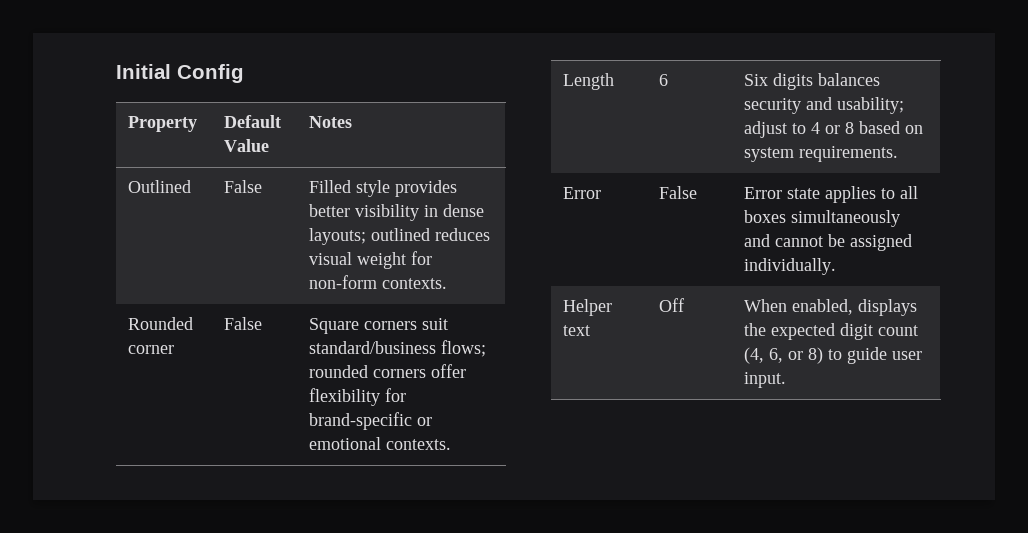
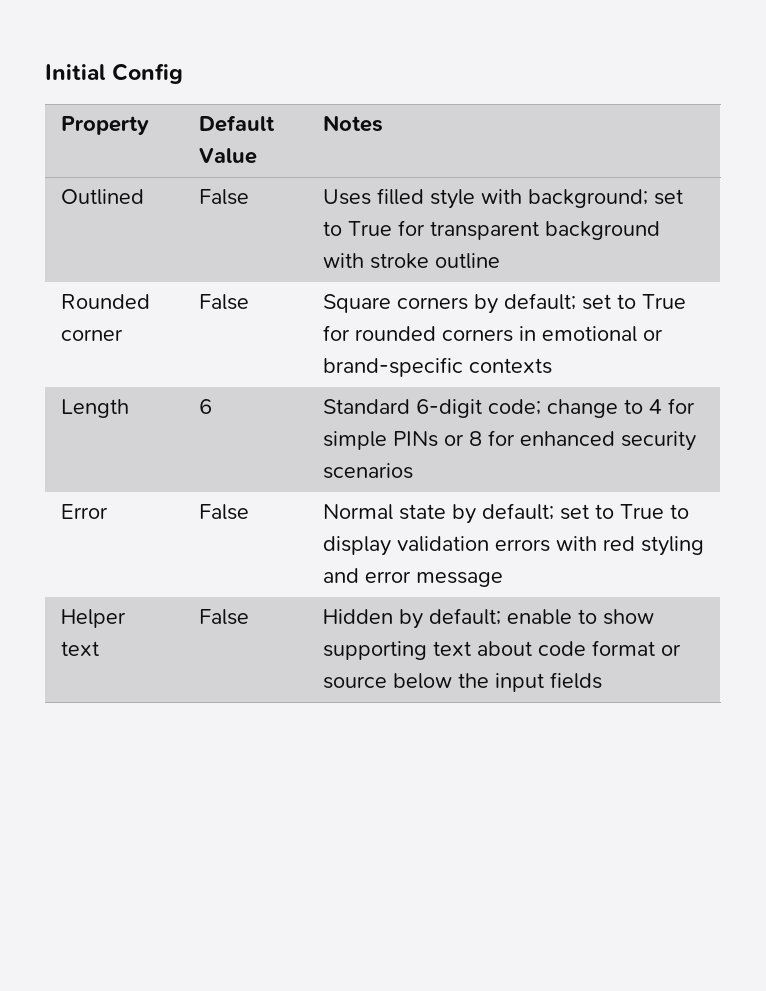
- Outlined | False | Filled style provides better visibility in dense layouts; outlined reduces visual weight for non-form contexts.
+ Outlined | False | Uses filled style with background; set to True for transparent background with stroke outline
- Rounded corner | False | Square corners suit standard/business flows; rounded corners offer flexibility for brand-specific or emotional contexts.
- Length | 6 | Six digits balances security and usability; adjust to 4 or 8 based on system requirements.
- Error | False | Error state applies to all boxes simultaneously and cannot be assigned individually.
- Helper text | Off | When enabled, displays the expected digit count (4, 6, or 8) to guide user input.
+ Rounded corner | False | Square corners by default; set to True for rounded corners in emotional or brand-specific contexts
+ Length | 6 | Standard 6-digit code; change to 4 for simple PINs or 8 for enhanced security scenarios
+ Error | False | Normal state by default; set to True to display validation errors with red styling and error message
+ Helper text | False | Hidden by default; enable to show supporting text about code format or source below the input fields

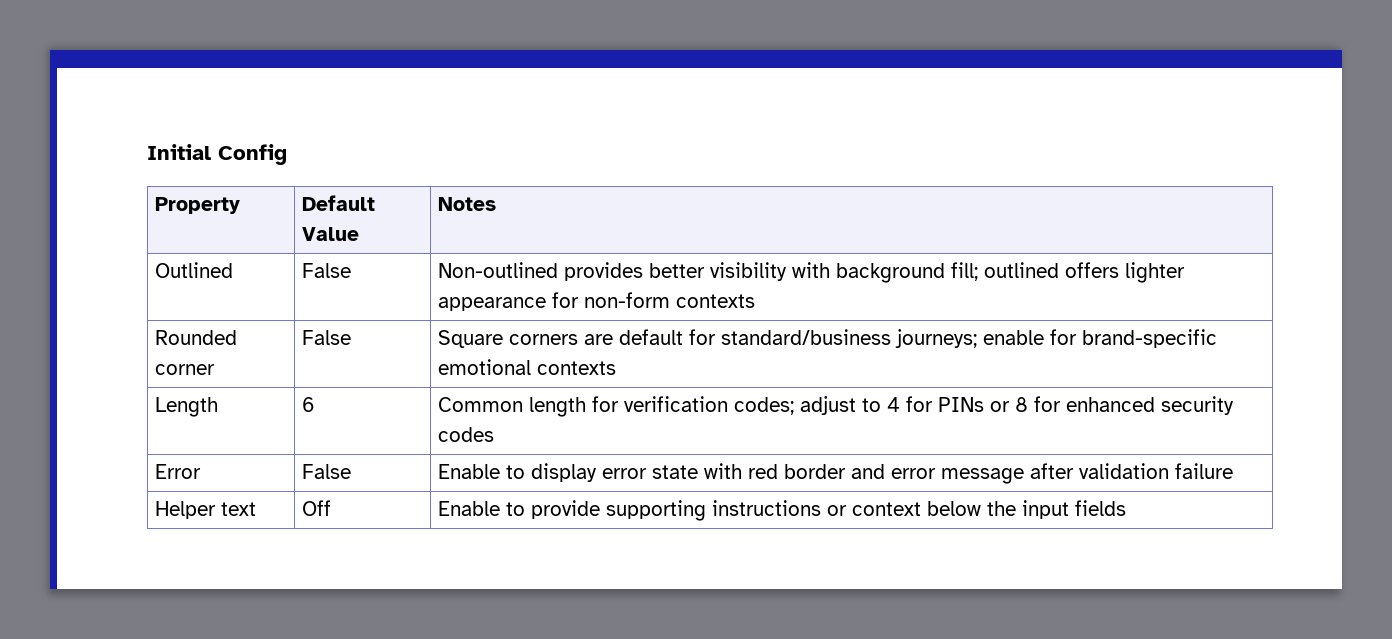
- Outlined | False | Uses filled style with background; set to True for transparent background with stroke outline
+ Outlined | False | Non-outlined provides better visibility with background fill; outlined offers lighter appearance for non-form contexts
- Rounded corner | False | Square corners by default; set to True for rounded corners in emotional or brand-specific contexts
- Length | 6 | Standard 6-digit code; change to 4 for simple PINs or 8 for enhanced security scenarios
+ Rounded corner | False | Square corners are default for standard/business journeys; enable for brand-specific emotional contexts
+ Length | 6 | Common length for verification codes; adjust to 4 for PINs or 8 for enhanced security codes
- Error | False | Normal state by default; set to True to display validation errors with red styling and error message
+ Error | False | Enable to display error state with red border and error message after validation failure
- Helper text | False | Hidden by default; enable to show supporting text about code format or source below the input fields
+ Helper text | Off | Enable to provide supporting instructions or context below the input fields

